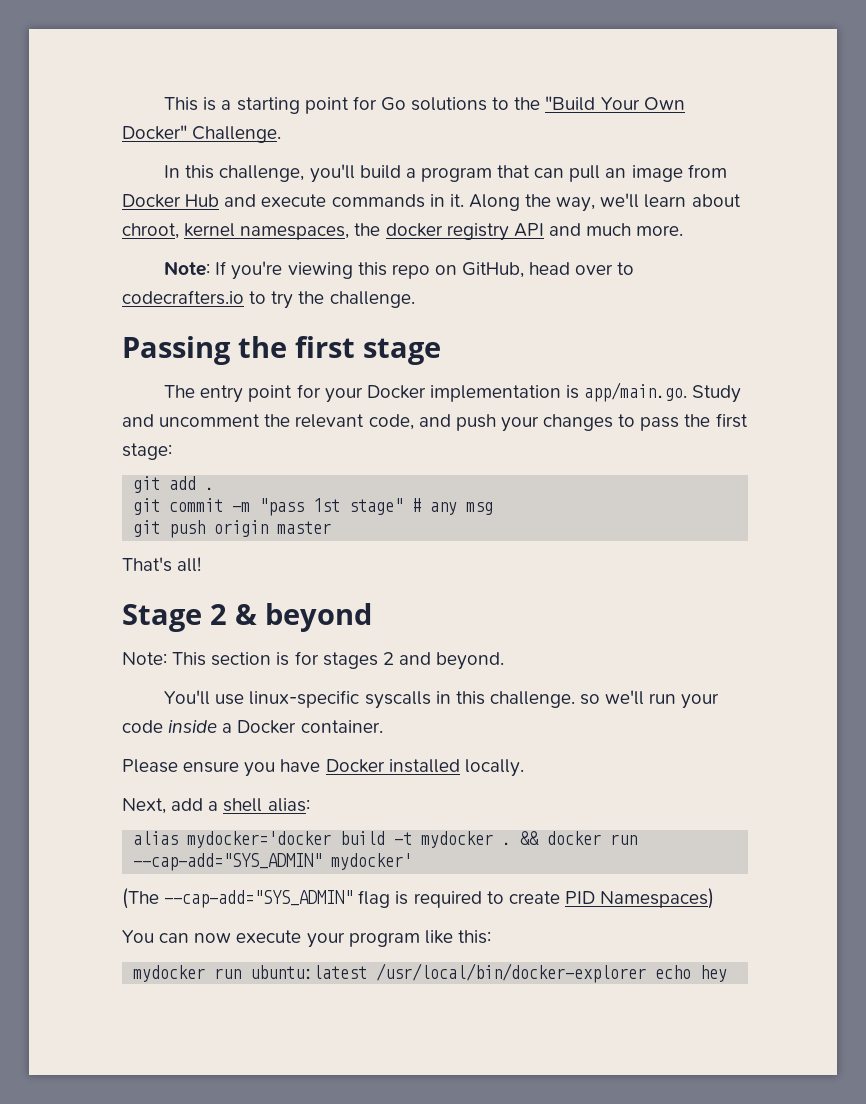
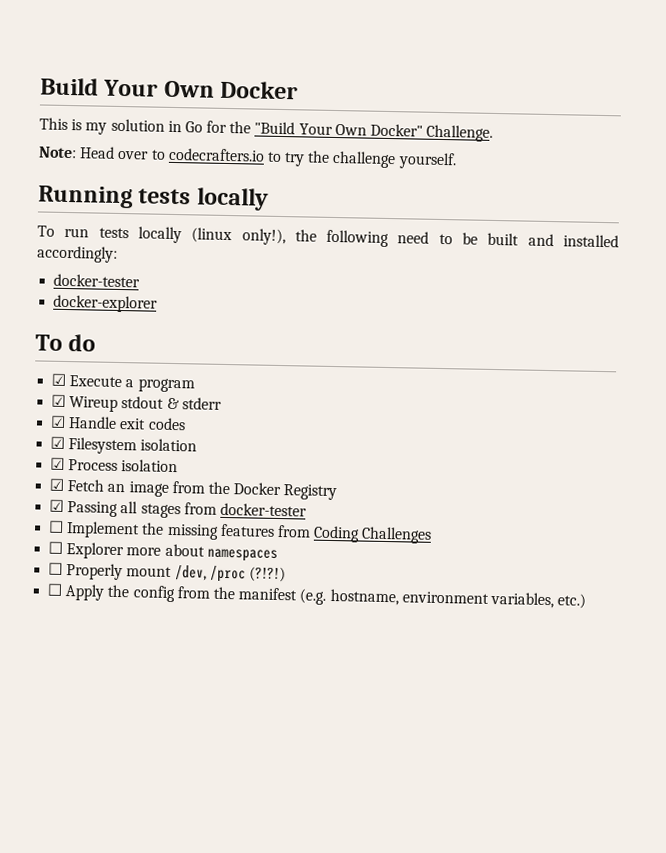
- This is a starting point for Go solutions to the "Build Your Own Docker" Challenge.
+ Build Your Own Docker
+ This is my solution in Go for the "Build Your Own Docker" Challenge.
- In this challenge, you'll build a program that can pull an image from Docker Hub and execute commands in it. Along the way, we'll learn about chroot, kernel namespaces, the docker registry API and much more.
- Note: If you're viewing this repo on GitHub, head over to codecrafters.io to try the challenge.
- Passing the first stage
- The entry point for your Docker implementation is app/main.go. Study and uncomment the relevant code, and push your changes to pass the first stage:
- git add .
- git commit -m "pass 1st stage" # any msg
- git push origin master
- That's all!
- Stage 2 & beyond
- Note: This section is for stages 2 and beyond.
- You'll use linux-specific syscalls in this challenge. so we'll run your code inside a Docker container.
- Please ensure you have Docker installed locally.
- Next, add a shell alias:
- alias mydocker='docker build -t mydocker . && docker run --cap-add="SYS_ADMIN" mydocker'
- (The --cap-add="SYS_ADMIN" flag is required to create PID Namespaces)
- You can now execute your program like this:
- mydocker run ubuntu:latest /usr/local/bin/docker-explorer echo hey
+ Note: Head over to codecrafters.io to try the challenge yourself.
+ Running tests locally
+ To run tests locally (linux only!), the following need to be built and installed accordingly:
+ docker-tester
+ docker-explorer
+ To do
+ ☑ Execute a program
+ ☑ Wireup stdout & stderr
+ ☑ Handle exit codes
+ ☑ Filesystem isolation
+ ☑ Process isolation
+ ☑ Fetch an image from the Docker Registry
+ ☑ Passing all stages from docker-tester
+ ☐ Implement the missing features from Coding Challenges
+ ☐ Explorer more about namespaces
+ ☐ Properly mount /dev, /proc (?!?!)
+ ☐ Apply the config from the manifest (e.g. hostname, environment variables, etc.)

